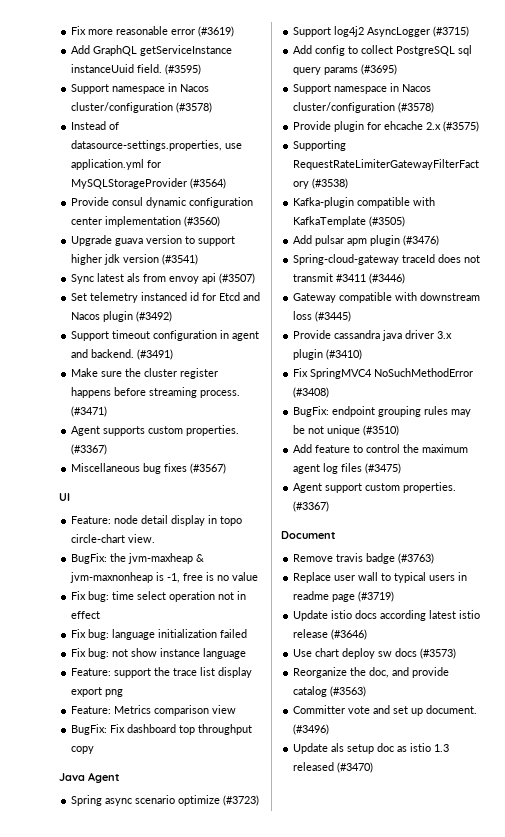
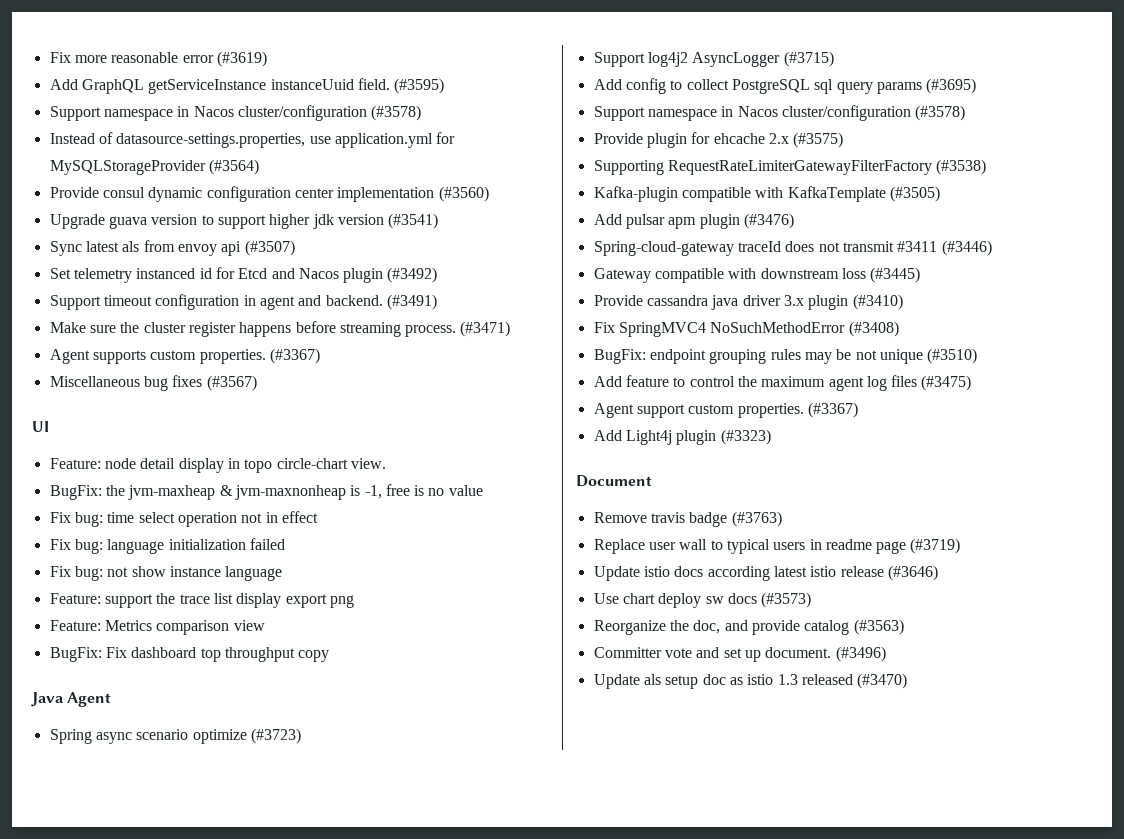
+ Add Light4j plugin (#3323)

